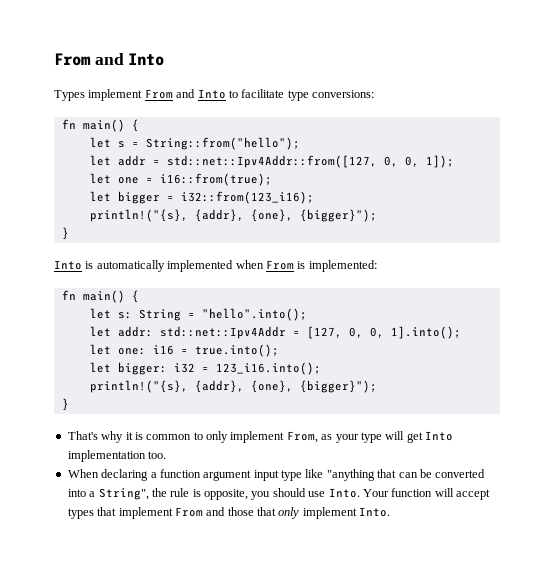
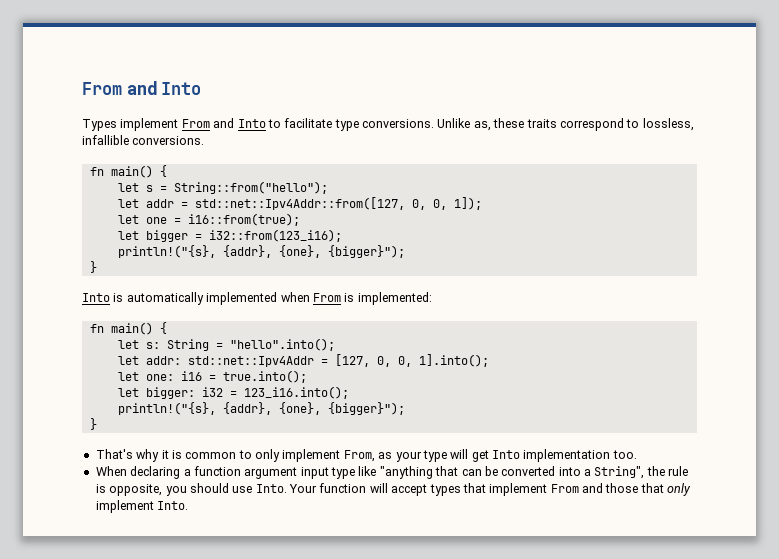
- Types implement From and Into to facilitate type conversions:
+ Types implement From and Into to facilitate type conversions. Unlike as, these traits correspond to lossless, infallible conversions.

